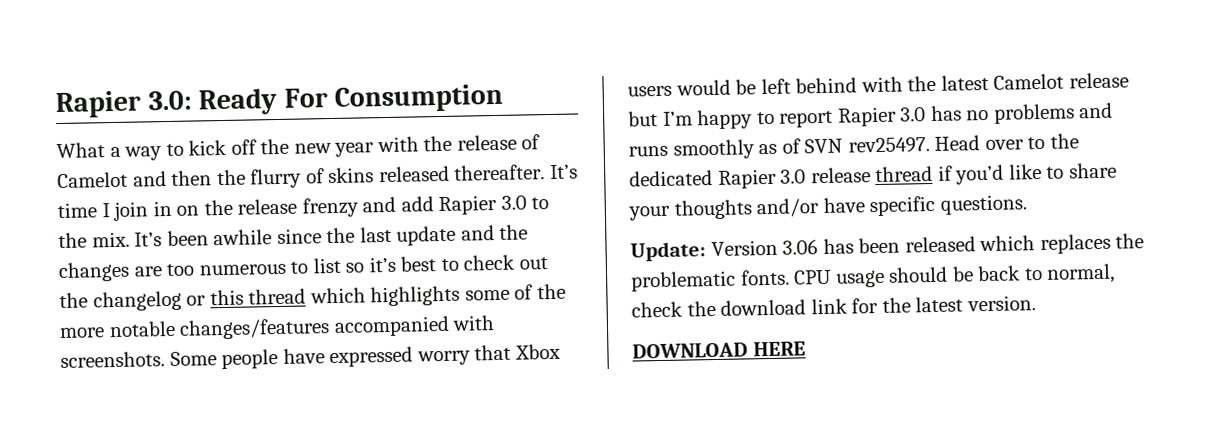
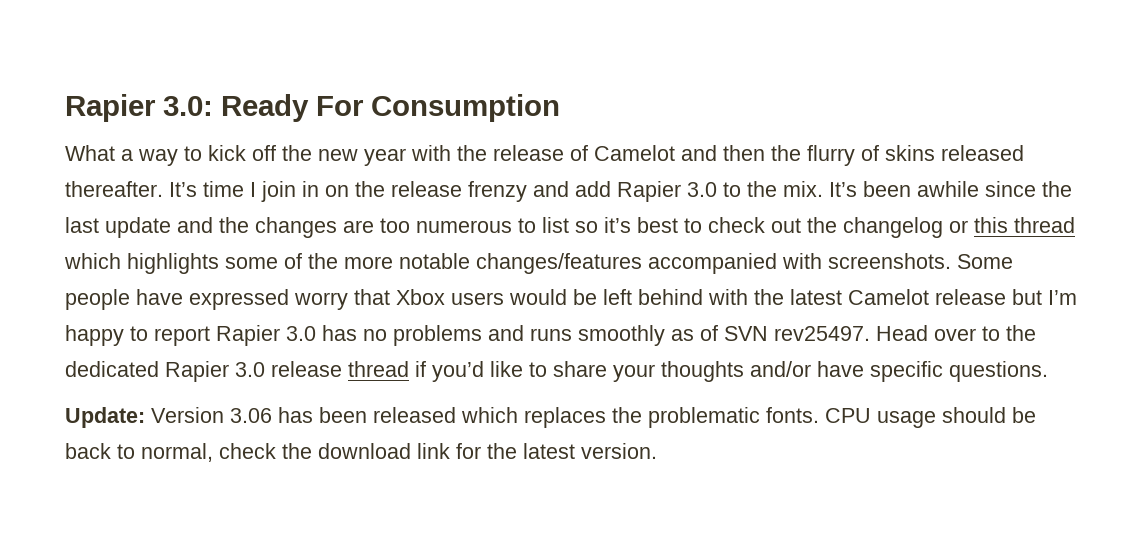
- DOWNLOAD HERE

